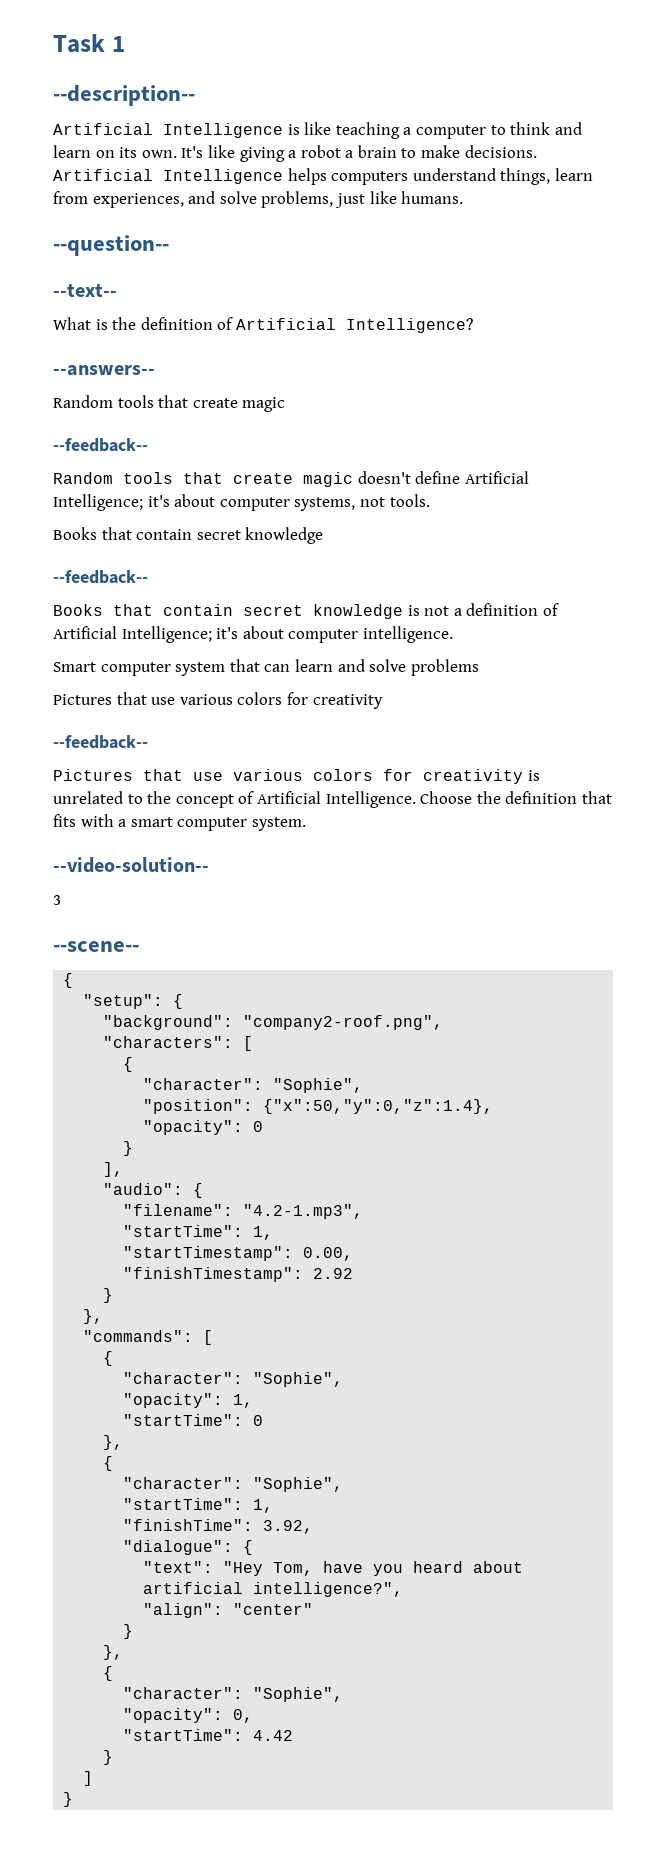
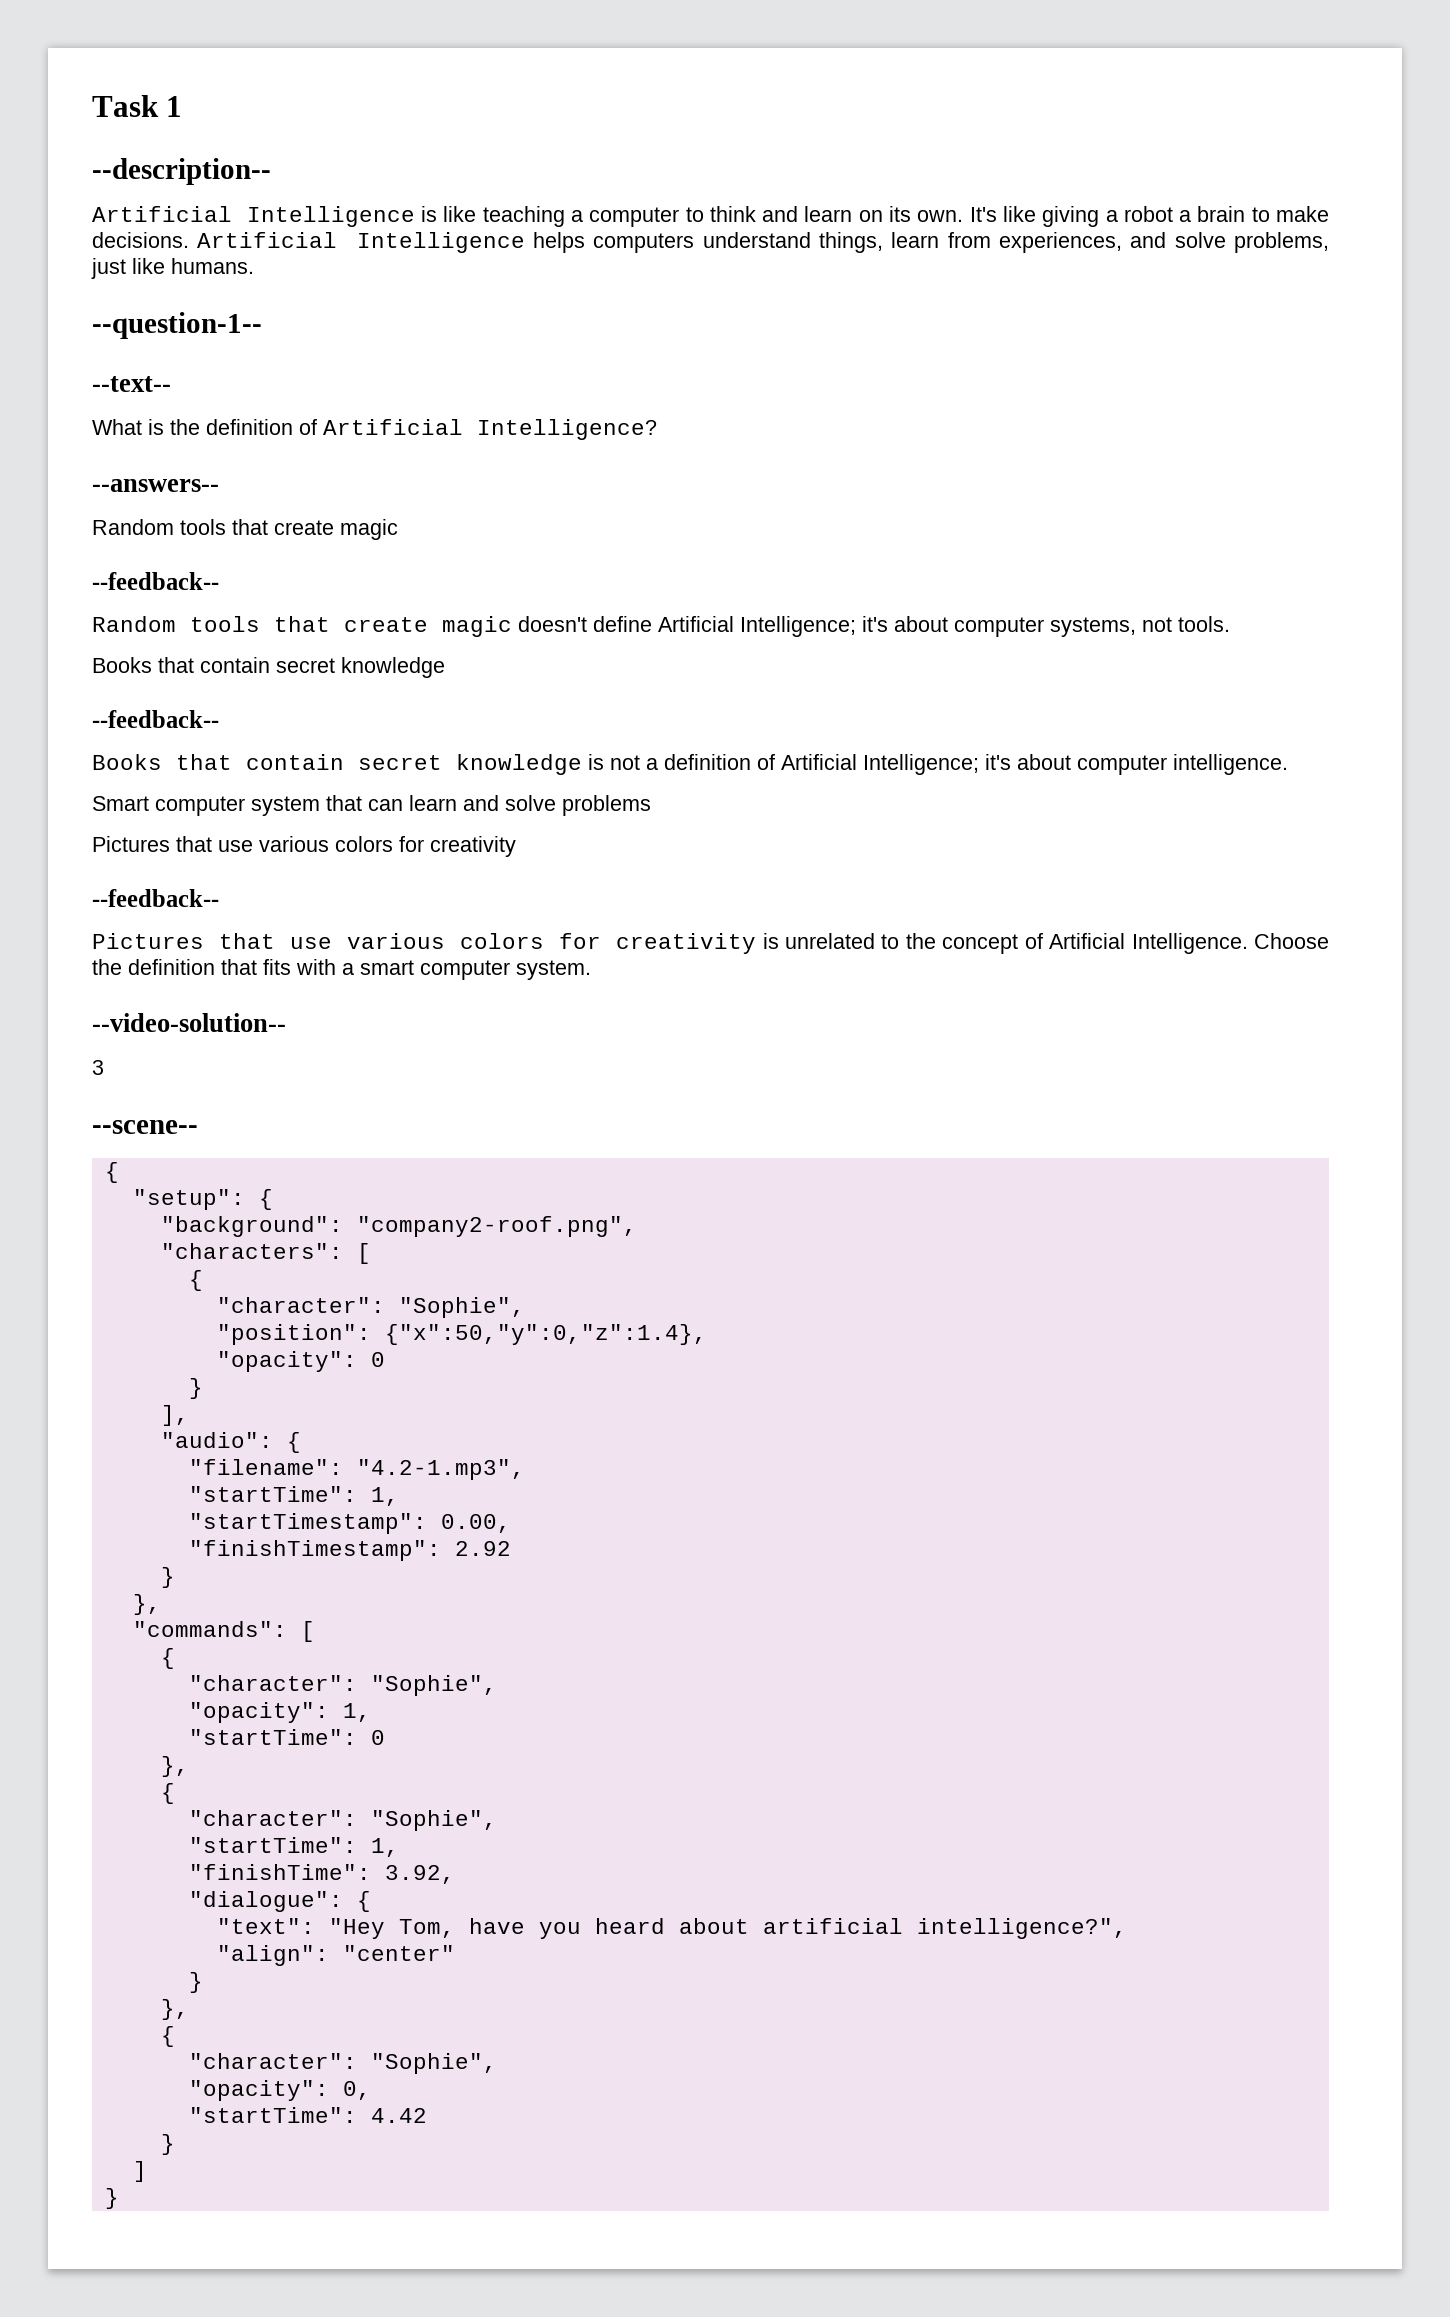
- --question--
+ --question-1--

